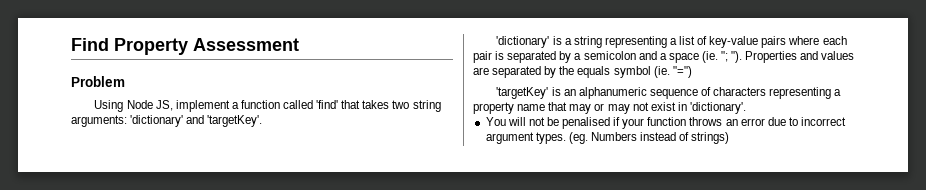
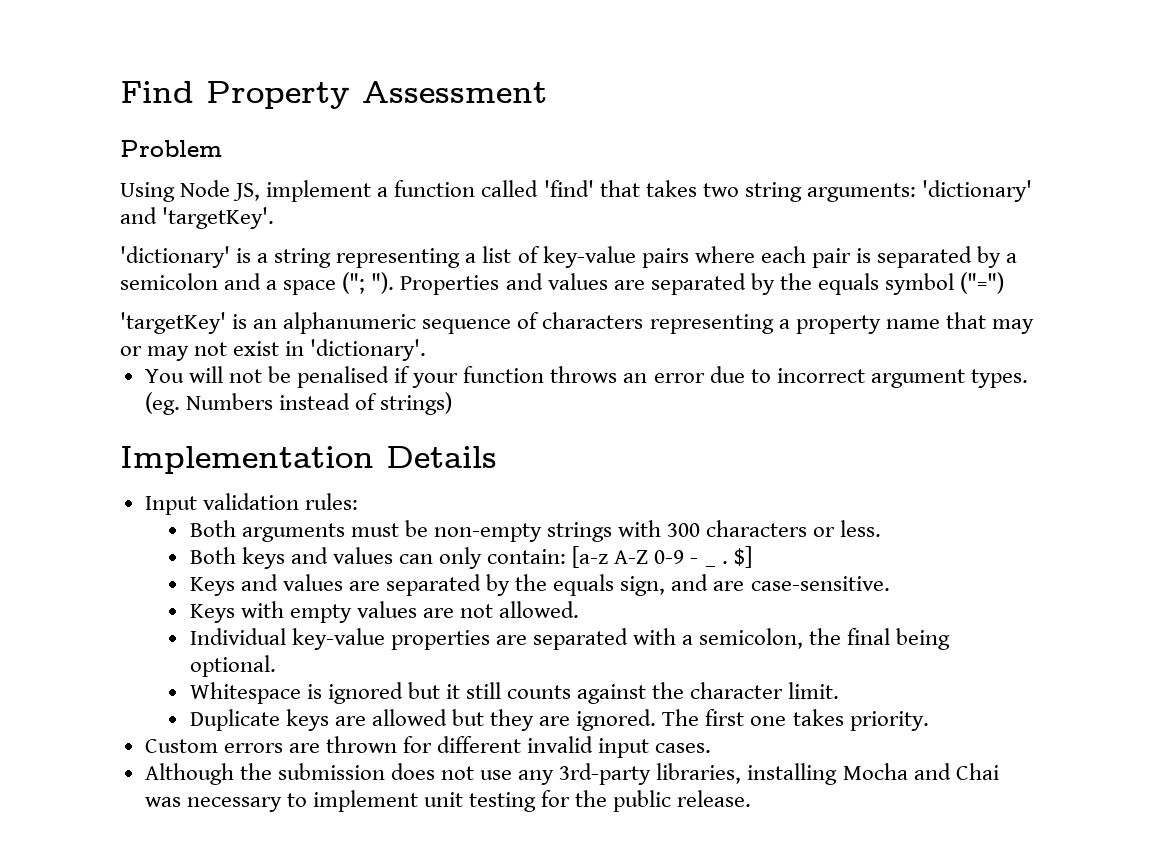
- 'dictionary' is a string representing a list of key-value pairs where each pair is separated by a semicolon and a space (ie. "; ").
+ 'dictionary' is a string representing a list of key-value pairs where each pair is separated by a semicolon and a space ("; ").
- Properties and values are separated by the equals symbol (ie. "=")
+ Properties and values are separated by the equals symbol ("=")
+ Implementation Details
+ Input validation rules:
+ Both arguments must be non-empty strings with 300 characters or less.
+ Both keys and values can only contain: [a-z A-Z 0-9 - _ . $]
+ Keys and values are separated by the equals sign, and are case-sensitive.
+ Keys with empty values are not allowed.
+ Individual key-value properties are separated with a semicolon, the final being optional.
+ Whitespace is ignored but it still counts against the character limit.
+ Duplicate keys are allowed but they are ignored. The first one takes priority.
+ Custom errors are thrown for different invalid input cases.
+ Although the submission does not use any 3rd-party libraries, installing Mocha and Chai was necessary to implement unit testing for the public release.

